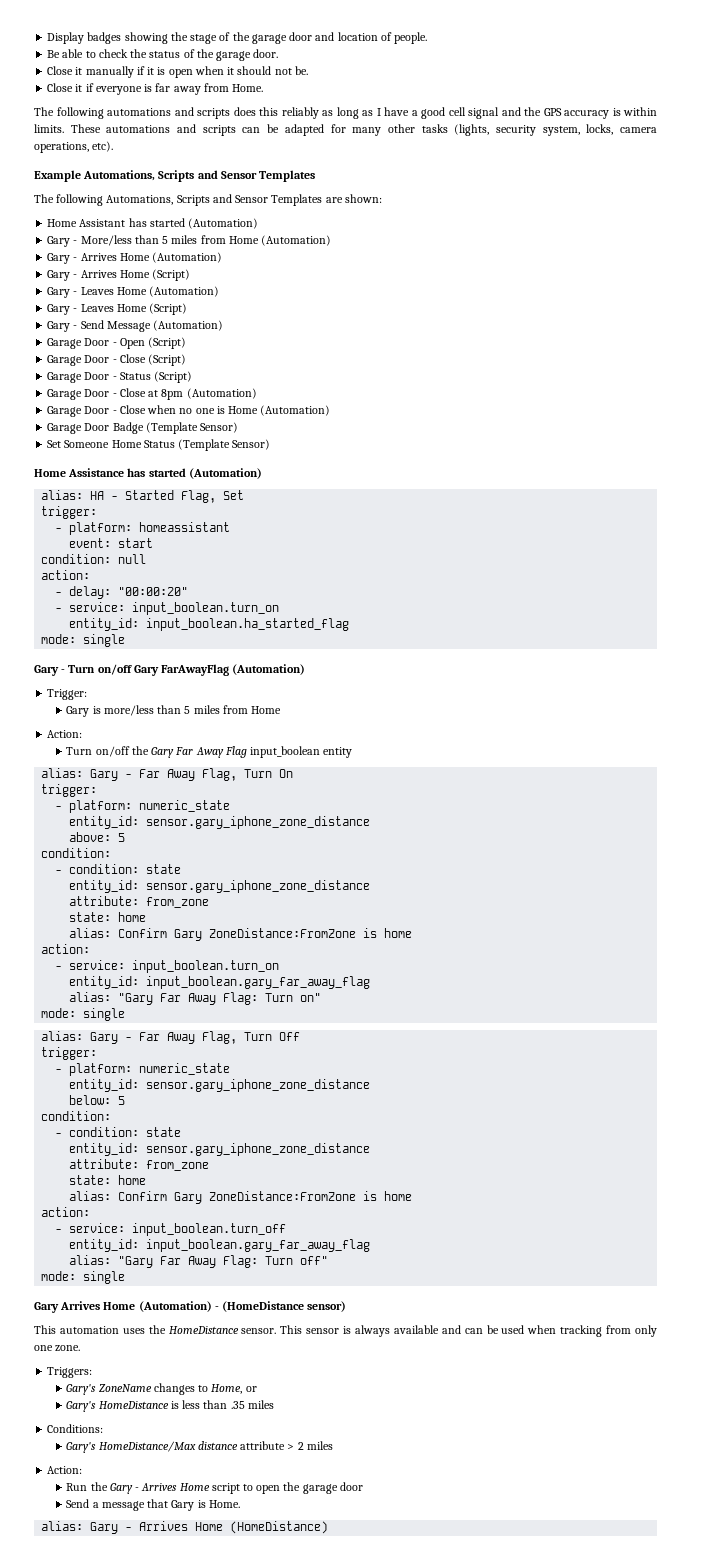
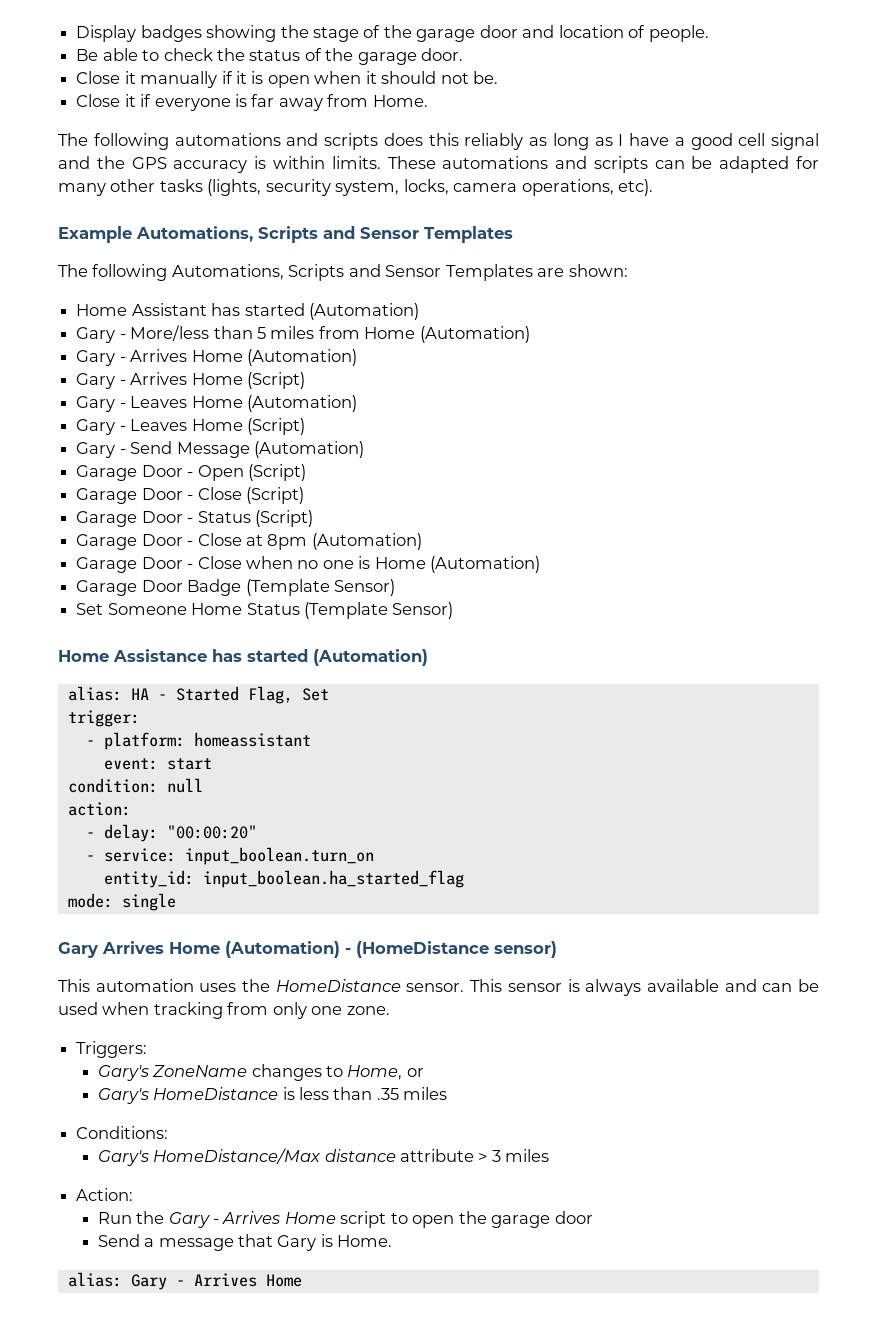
- Gary - Turn on/off Gary FarAwayFlag (Automation)
- Trigger:
- Gary is more/less than 5 miles from Home
- Action:
- Turn on/off the Gary Far Away Flag input_boolean entity
- alias: Gary - Far Away Flag, Turn On
- trigger:
- - platform: numeric_state
- entity_id: sensor.gary_iphone_zone_distance
- above: 5
- condition:
- - condition: state
- entity_id: sensor.gary_iphone_zone_distance
- attribute: from_zone
- state: home
- alias: Confirm Gary ZoneDistance:FromZone is home
- action:
- - service: input_boolean.turn_on
- entity_id: input_boolean.gary_far_away_flag
- alias: "Gary Far Away Flag: Turn on"
- mode: single
- alias: Gary - Far Away Flag, Turn Off
- trigger:
- - platform: numeric_state
- entity_id: sensor.gary_iphone_zone_distance
- below: 5
- condition:
- - condition: state
- entity_id: sensor.gary_iphone_zone_distance
- attribute: from_zone
- state: home
- alias: Confirm Gary ZoneDistance:FromZone is home
- action:
- - service: input_boolean.turn_off
- entity_id: input_boolean.gary_far_away_flag
- alias: "Gary Far Away Flag: Turn off"
- mode: single
- Gary's HomeDistance/Max distance attribute > 2 miles
+ Gary's HomeDistance/Max distance attribute > 3 miles
- alias: Gary - Arrives Home (HomeDistance)
+ alias: Gary - Arrives Home

